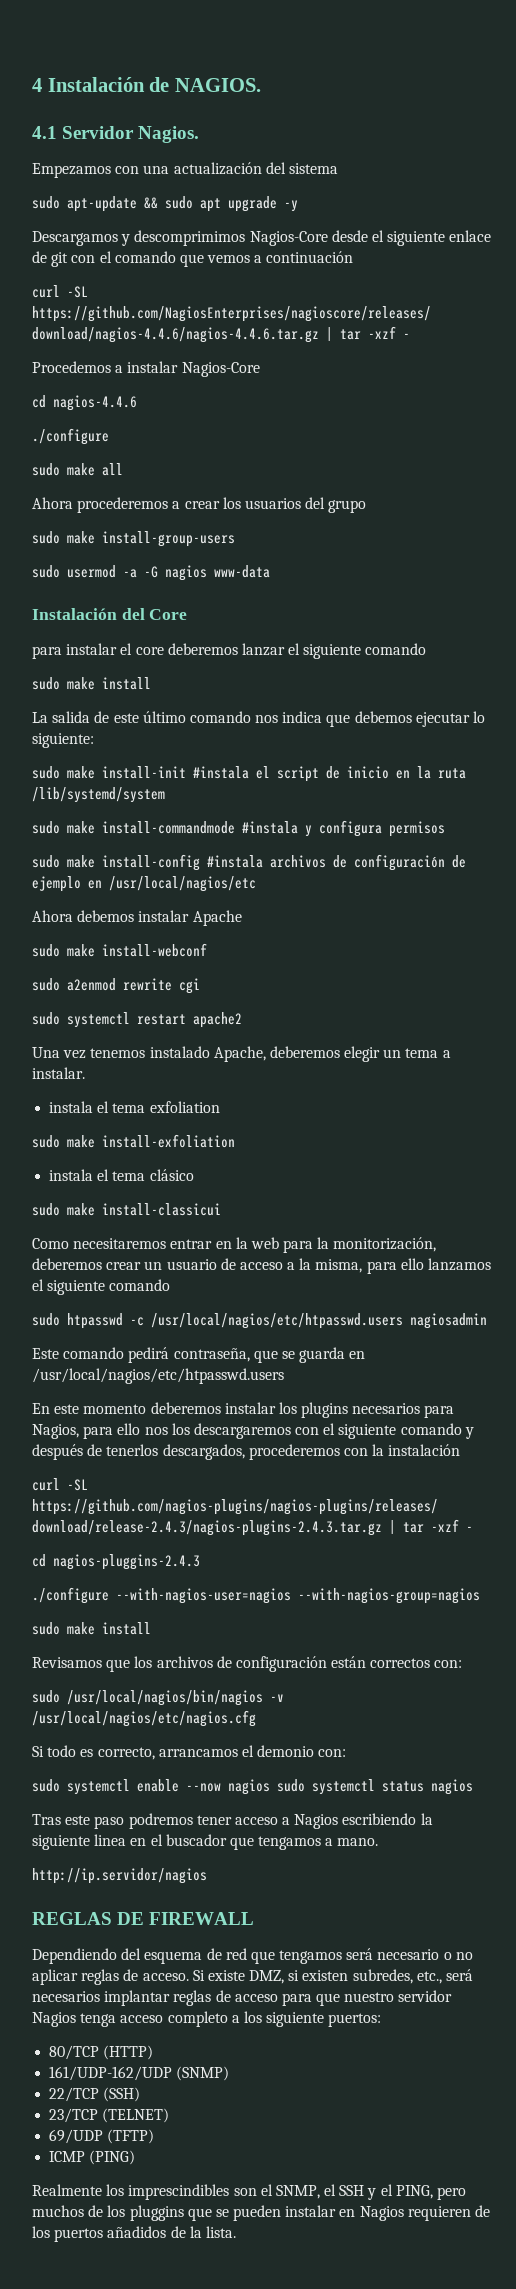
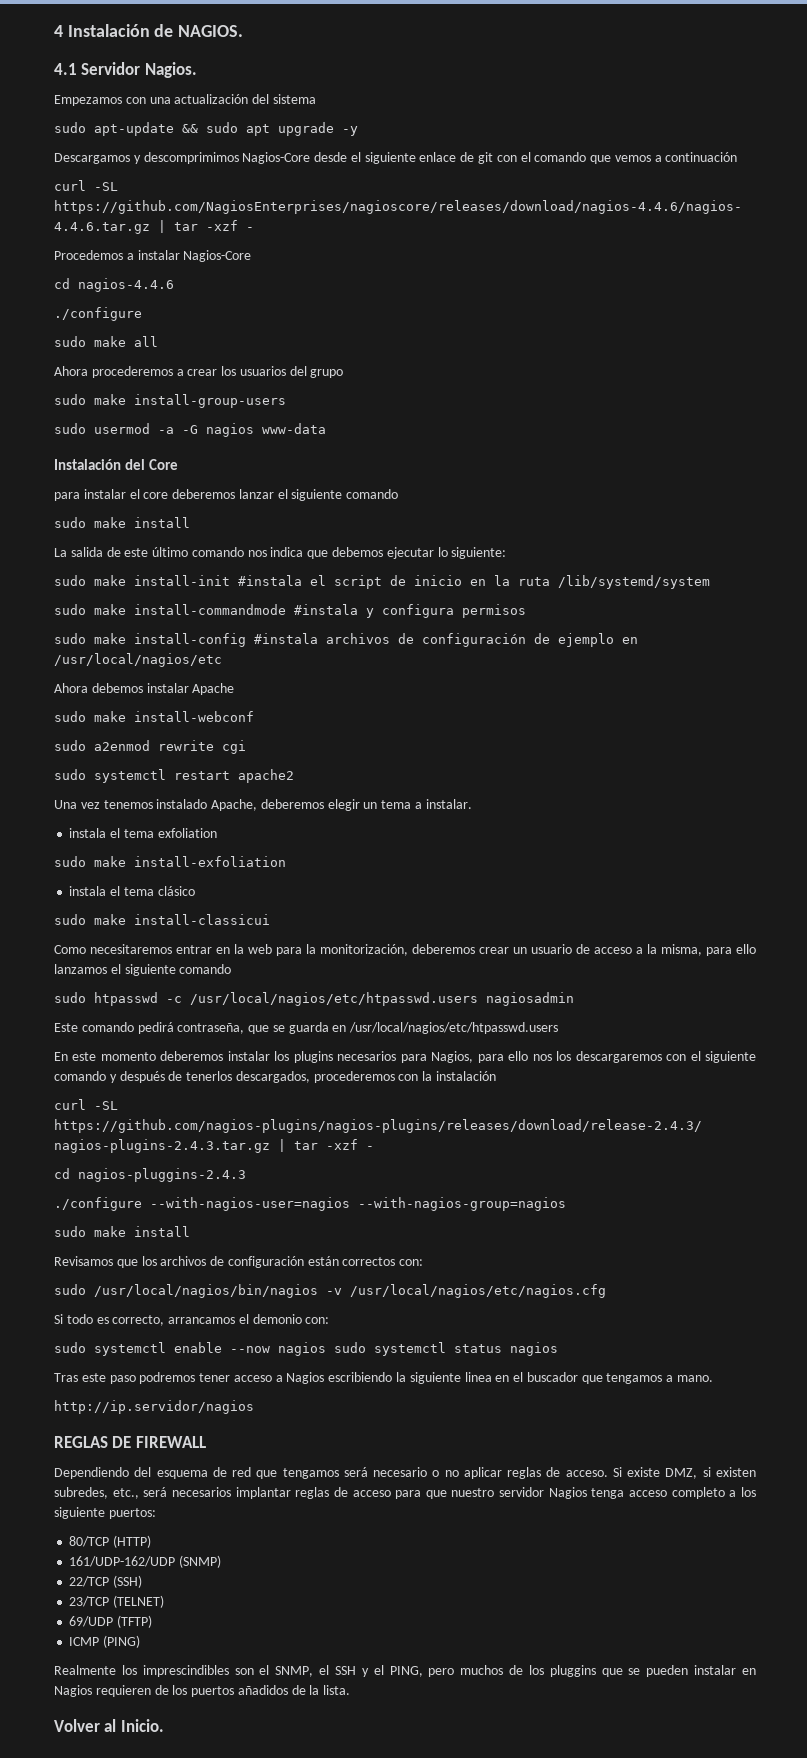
+ Volver al Inicio.

